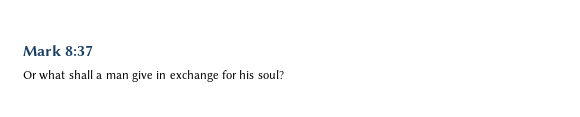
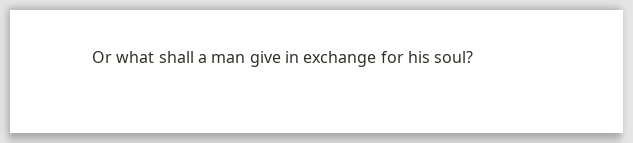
- Mark 8:37

